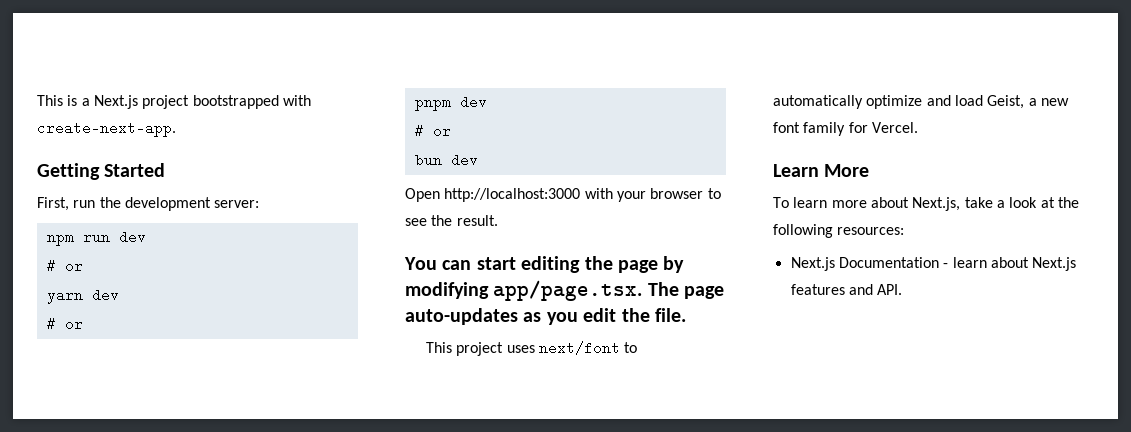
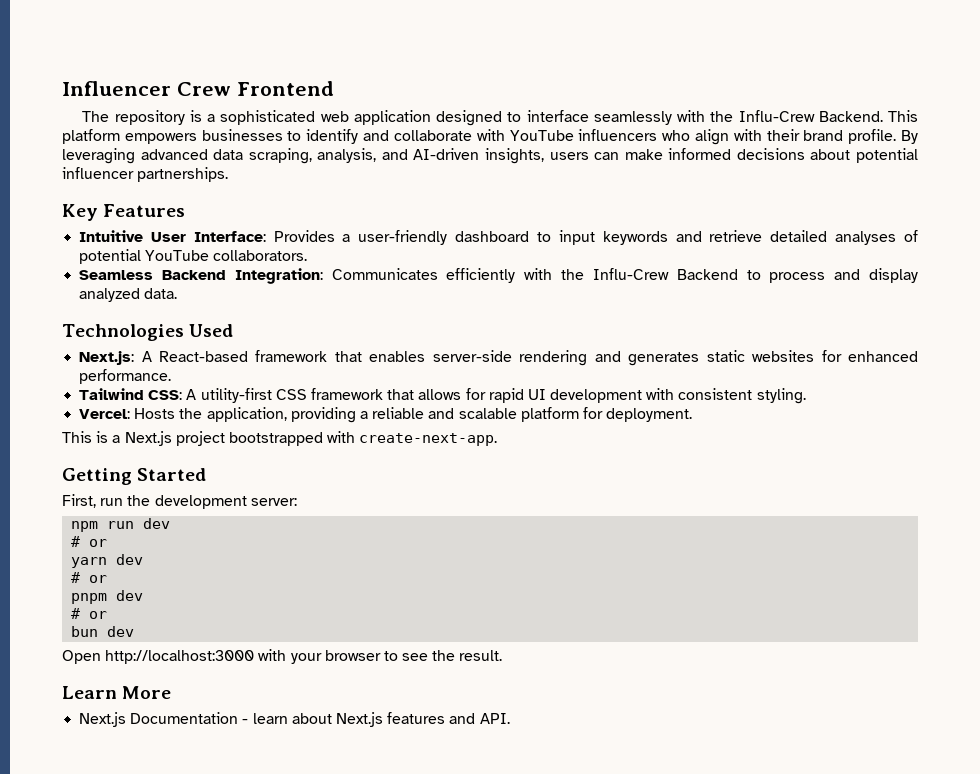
+ Influencer Crew Frontend
+ The repository is a sophisticated web application designed to interface seamlessly with the Influ-Crew Backend. This platform empowers businesses to identify and collaborate with YouTube influencers who align with their brand profile. By leveraging advanced data scraping, analysis, and AI-driven insights, users can make informed decisions about potential influencer partnerships.
+ Key Features
+ Intuitive User Interface: Provides a user-friendly dashboard to input keywords and retrieve detailed analyses of potential YouTube collaborators.
+ Seamless Backend Integration: Communicates efficiently with the Influ-Crew Backend to process and display analyzed data.
+ Technologies Used
+ Next.js: A React-based framework that enables server-side rendering and generates static websites for enhanced performance.
+ Tailwind CSS: A utility-first CSS framework that allows for rapid UI development with consistent styling.
+ Vercel: Hosts the application, providing a reliable and scalable platform for deployment.
- You can start editing the page by modifying app/page.tsx. The page auto-updates as you edit the file.
- This project uses next/font to automatically optimize and load Geist, a new font family for Vercel.
  Learn More
- To learn more about Next.js, take a look at the following resources:

